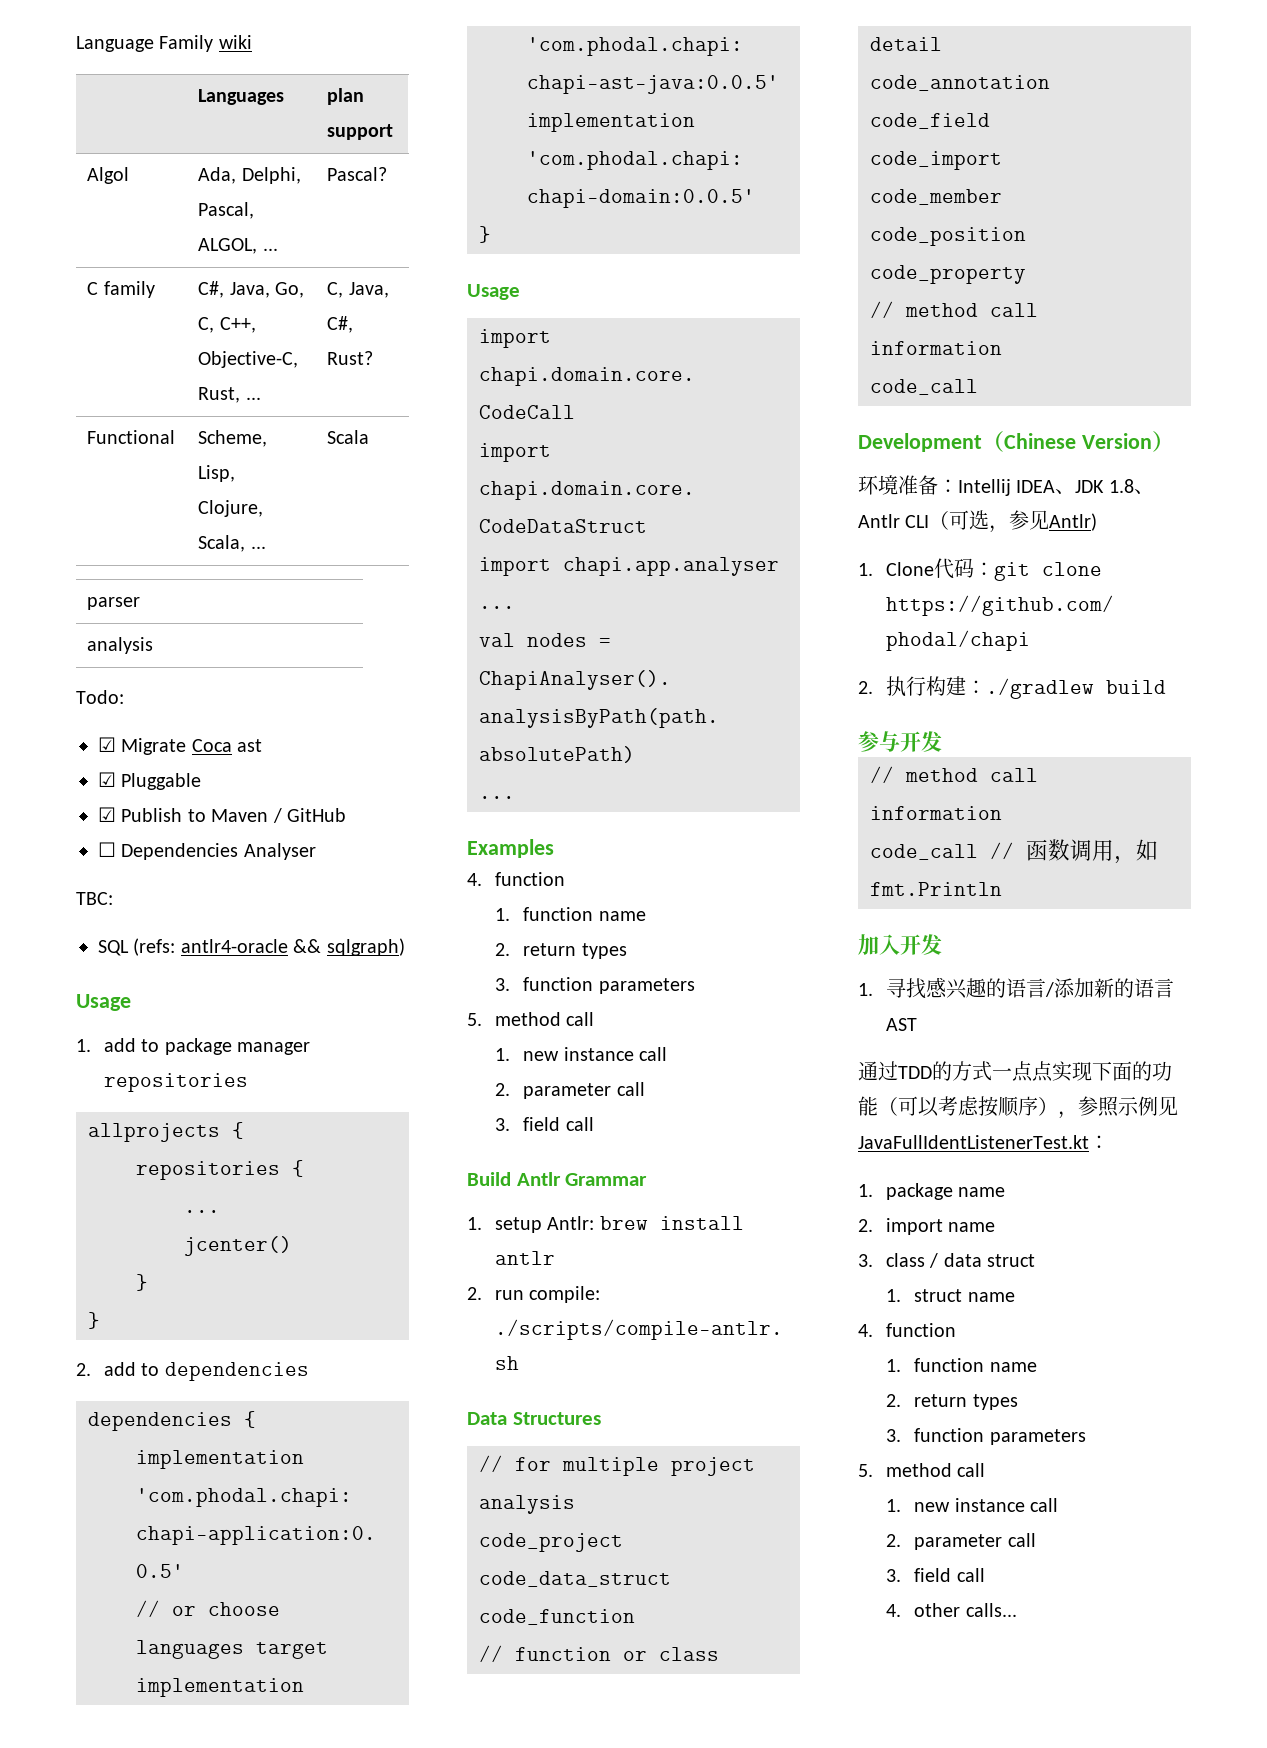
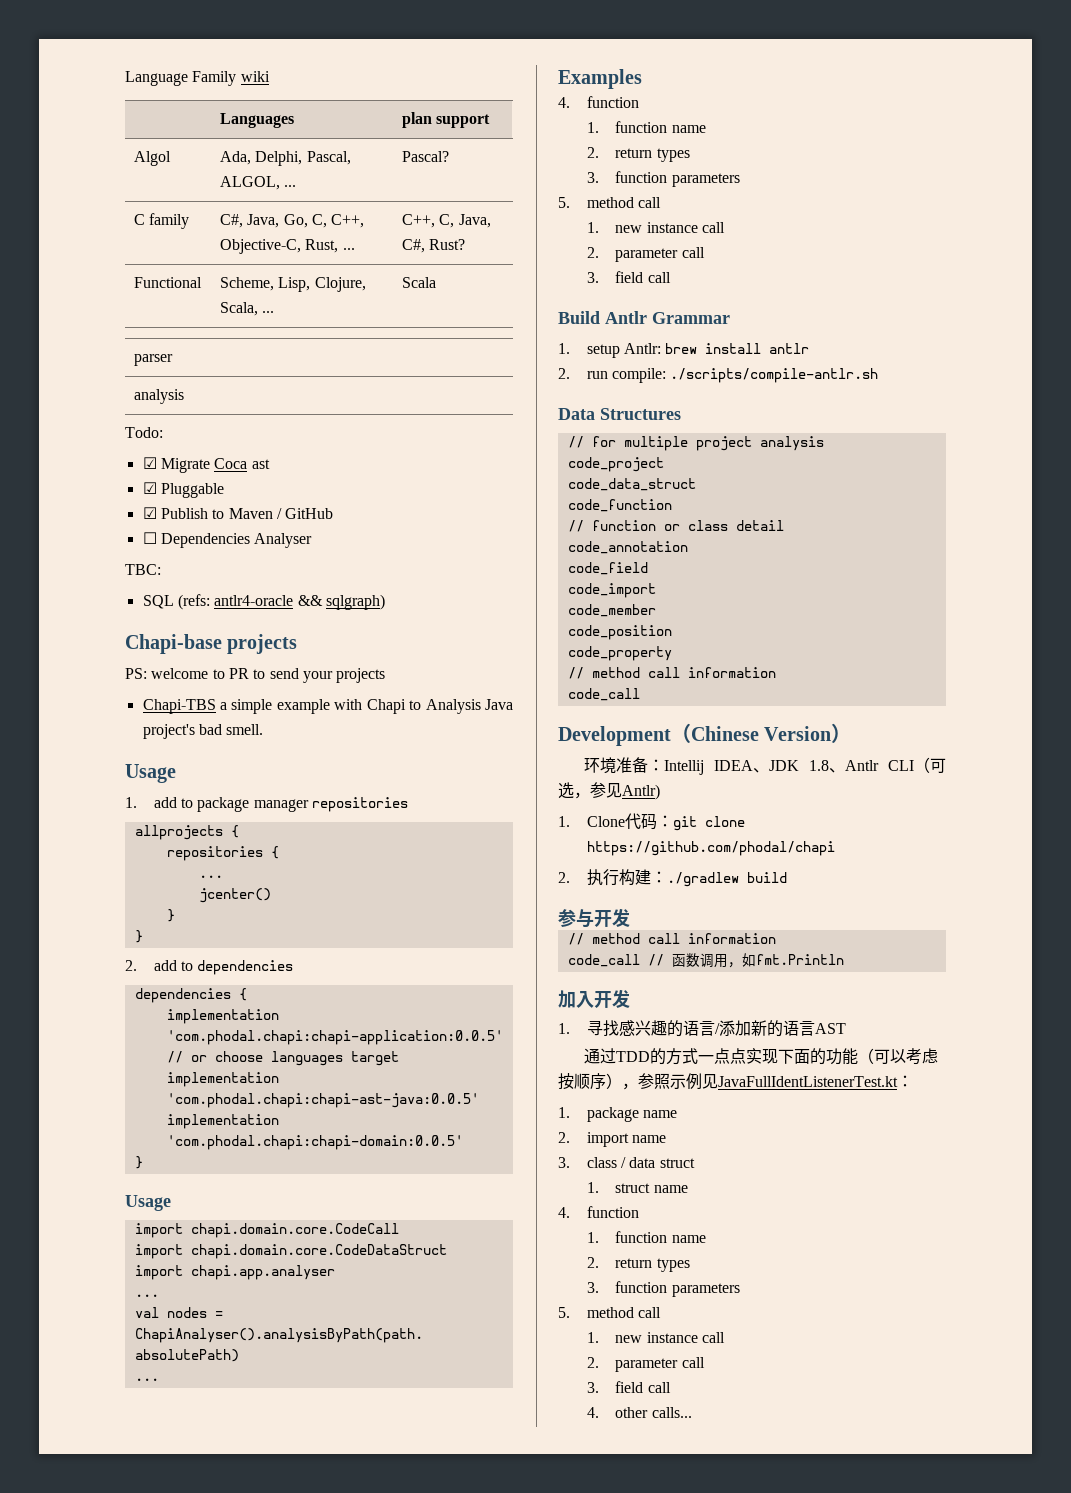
- C family | C#, Java, Go, C, C++, Objective-C, Rust, ... | C, Java, C#, Rust?
+ C family | C#, Java, Go, C, C++, Objective-C, Rust, ... | C++, C, Java, C#, Rust?
+ Chapi-base projects
+ PS: welcome to PR to send your projects
+ Chapi-TBS a simple example with Chapi to Analysis Java project's bad smell.

